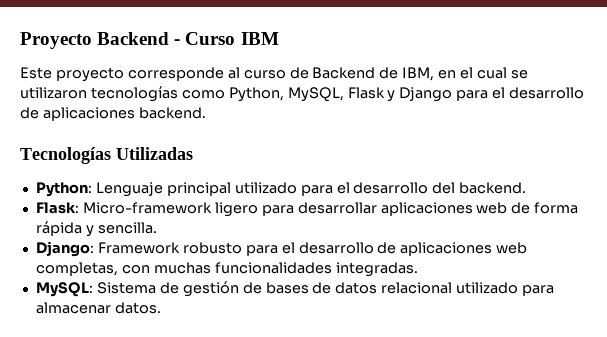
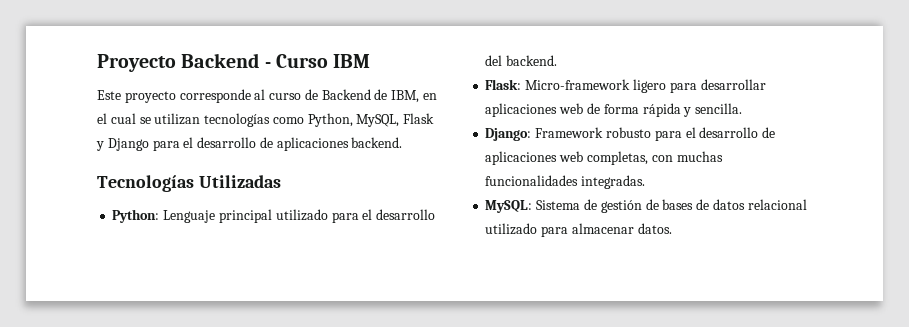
- Este proyecto corresponde al curso de Backend de IBM, en el cual se utilizaron tecnologías como Python, MySQL, Flask y Django para el desarrollo de aplicaciones backend.
+ Este proyecto corresponde al curso de Backend de IBM, en el cual se utilizan tecnologías como Python, MySQL, Flask y Django para el desarrollo de aplicaciones backend.

